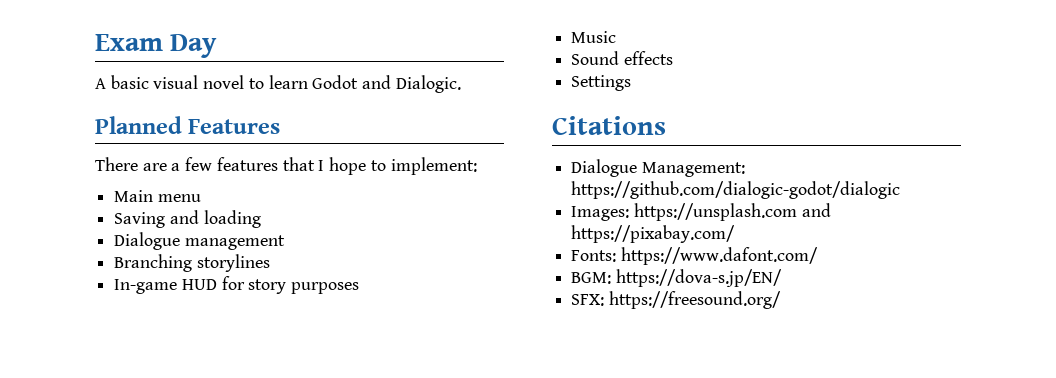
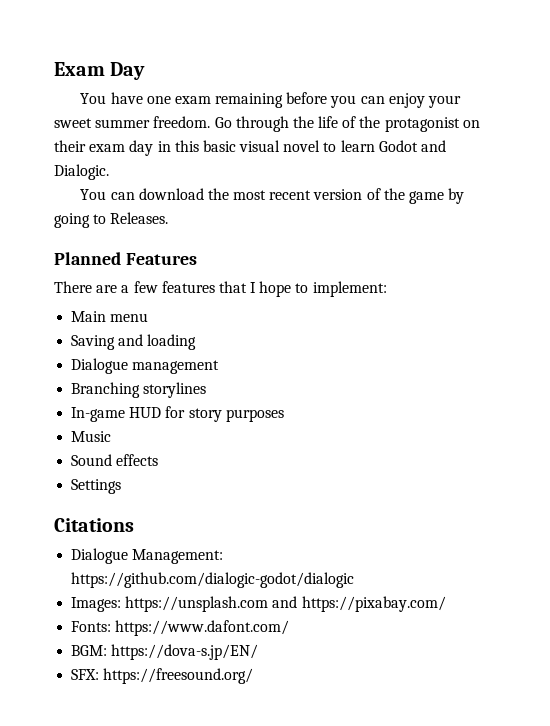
- A basic visual novel to learn Godot and Dialogic.
+ You have one exam remaining before you can enjoy your sweet summer freedom. Go through the life of the protagonist on their exam day in this basic visual novel to learn Godot and Dialogic.
+ You can download the most recent version of the game by going to Releases.

